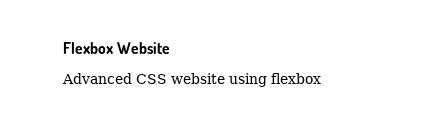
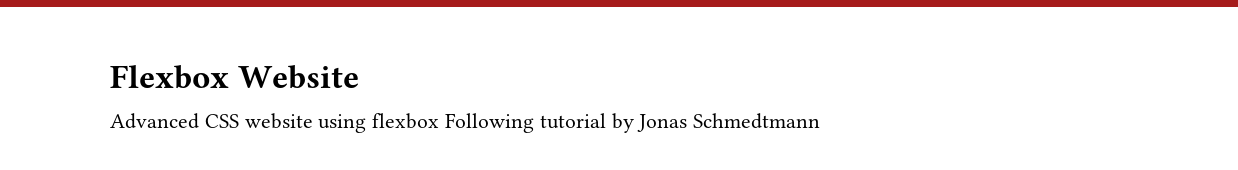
- Advanced CSS website using flexbox
+ Advanced CSS website using flexbox Following tutorial by Jonas Schmedtmann

